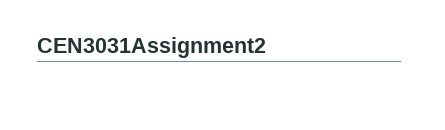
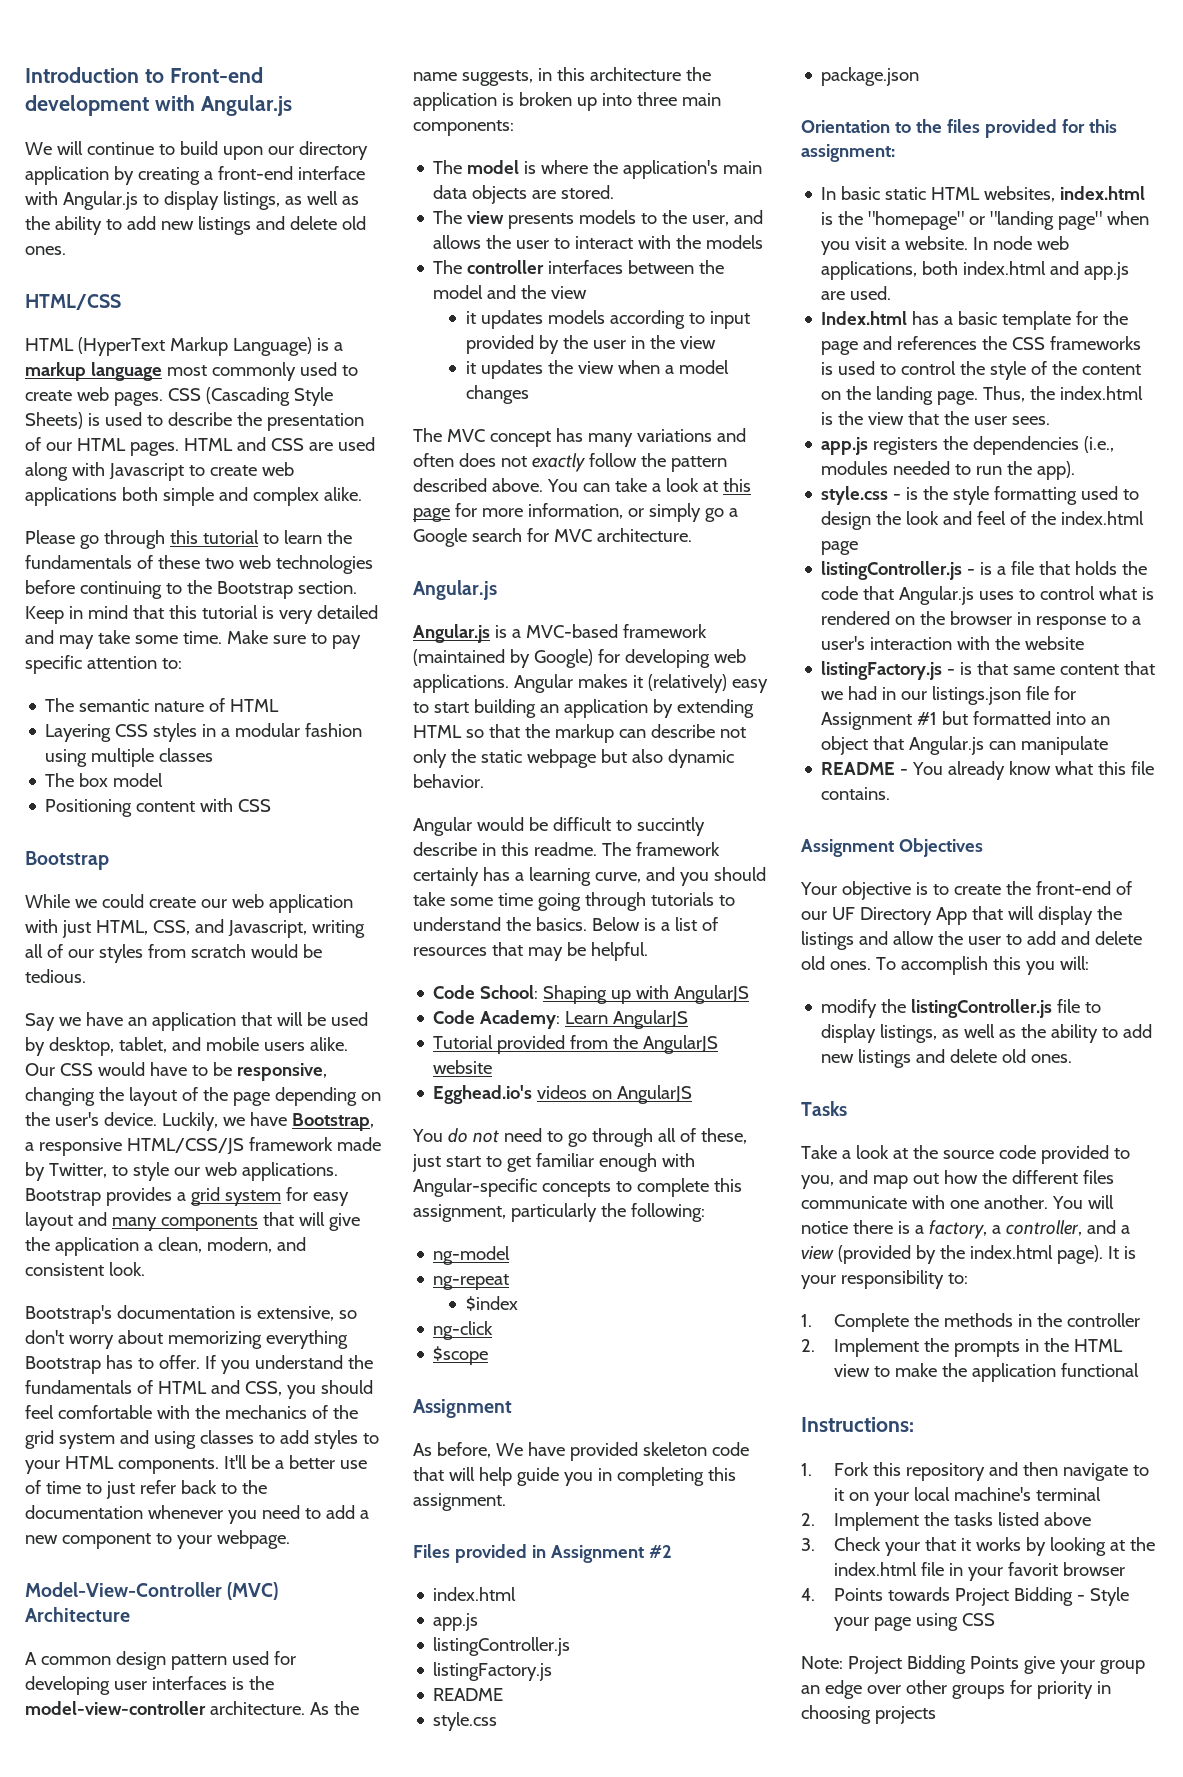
- CEN3031Assignment2
+ Introduction to Front-end development with Angular.js
+ We will continue to build upon our directory application by creating a front-end interface with Angular.js to display listings, as well as the ability to add new listings and delete old ones.
+ HTML/CSS
+ HTML (HyperText Markup Language) is a markup language most commonly used to create web pages. CSS (Cascading Style Sheets) is used to describe the presentation of our HTML pages. HTML and CSS are used along with Javascript to create web applications both simple and complex alike.
+ Please go through this tutorial to learn the fundamentals of these two web technologies before continuing to the Bootstrap section. Keep in mind that this tutorial is very detailed and may take some time. Make sure to pay specific attention to:
+ The semantic nature of HTML
+ Layering CSS styles in a modular fashion using multiple classes
+ The box model
+ Positioning content with CSS
+ Bootstrap
+ While we could create our web application with just HTML, CSS, and Javascript, writing all of our styles from scratch would be tedious.
+ Say we have an application that will be used by desktop, tablet, and mobile users alike. Our CSS would have to be responsive, changing the layout of the page depending on the user's device. Luckily, we have Bootstrap, a responsive HTML/CSS/JS framework made by Twitter, to style our web applications. Bootstrap provides a grid system for easy layout and many components that will give the application a clean, modern, and consistent look.
+ Bootstrap's documentation is extensive, so don't worry about memorizing everything Bootstrap has to offer. If you understand the fundamentals of HTML and CSS, you should feel comfortable with the mechanics of the grid system and using classes to add styles to your HTML components. It'll be a better use of time to just refer back to the documentation whenever you need to add a new component to your webpage.
+ Model-View-Controller (MVC) Architecture
+ A common design pattern used for developing user interfaces is the model-view-controller architecture. As the name suggests, in this architecture the application is broken up into three main components:
+ The model is where the application's main data objects are stored.
+ The view presents models to the user, and allows the user to interact with the models
+ The controller interfaces between the model and the view
+ it updates models according to input provided by the user in the view
+ it updates the view when a model changes
+ The MVC concept has many variations and often does not exactly follow the pattern described above. You can take a look at this page for more information, or simply go a Google search for MVC architecture.
+ Angular.js
+ Angular.js is a MVC-based framework (maintained by Google) for developing web applications. Angular makes it (relatively) easy to start building an application by extending HTML so that the markup can describe not only the static webpage but also dynamic behavior.
+ Angular would be difficult to succintly describe in this readme. The framework certainly has a learning curve, and you should take some time going through tutorials to understand the basics. Below is a list of resources that may be helpful.
+ Code School: Shaping up with AngularJS
+ Code Academy: Learn AngularJS
+ Tutorial provided from the AngularJS website
+ Egghead.io's videos on AngularJS
+ You do not need to go through all of these, just start to get familiar enough with Angular-specific concepts to complete this assignment, particularly the following:
+ ng-model
+ ng-repeat
+ $index
+ ng-click
+ $scope
+ Assignment
+ As before, We have provided skeleton code that will help guide you in completing this assignment.
+ Files provided in Assignment #2
+ index.html
+ app.js
+ listingController.js
+ listingFactory.js
+ README
+ style.css
+ package.json
+ Orientation to the files provided for this assignment:
+ In basic static HTML websites, index.html is the "homepage" or "landing page" when you visit a website. In node web applications, both index.html and app.js are used.
+ Index.html has a basic template for the page and references the CSS frameworks is used to control the style of the content on the landing page. Thus, the index.html is the view that the user sees.
+ app.js registers the dependencies (i.e., modules needed to run the app).
+ style.css - is the style formatting used to design the look and feel of the index.html page
+ listingController.js - is a file that holds the code that Angular.js uses to control what is rendered on the browser in response to a user's interaction with the website
+ listingFactory.js - is that same content that we had in our listings.json file for Assignment #1 but formatted into an object that Angular.js can manipulate
+ README - You already know what this file contains.
+ Assignment Objectives
+ Your objective is to create the front-end of our UF Directory App that will display the listings and allow the user to add and delete old ones. To accomplish this you will:
+ modify the listingController.js file to display listings, as well as the ability to add new listings and delete old ones.
+ Tasks
+ Take a look at the source code provided to you, and map out how the different files communicate with one another. You will notice there is a factory, a controller, and a view (provided by the index.html page). It is your responsibility to:
+ 1. Complete the methods in the controller
+ 2. Implement the prompts in the HTML view to make the application functional
+ Instructions:
+ 1. Fork this repository and then navigate to it on your local machine's terminal
+ 2. Implement the tasks listed above
+ 3. Check your that it works by looking at the index.html file in your favorit browser
+ 4. Points towards Project Bidding - Style your page using CSS
+ Note: Project Bidding Points give your group an edge over other groups for priority in choosing projects

